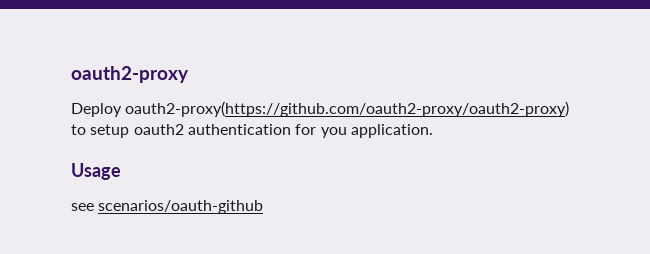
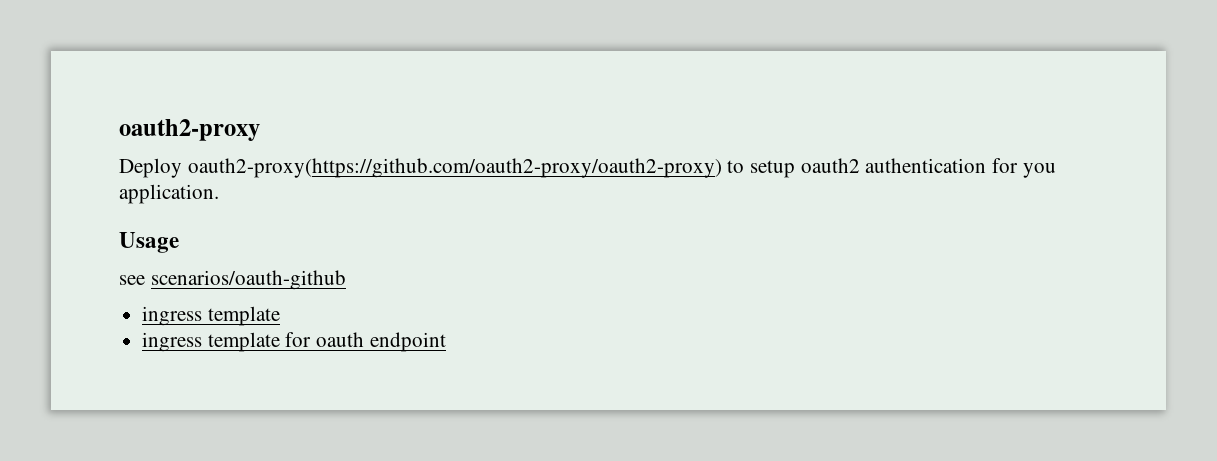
  see scenarios/oauth-github
+ ingress template
+ ingress template for oauth endpoint

